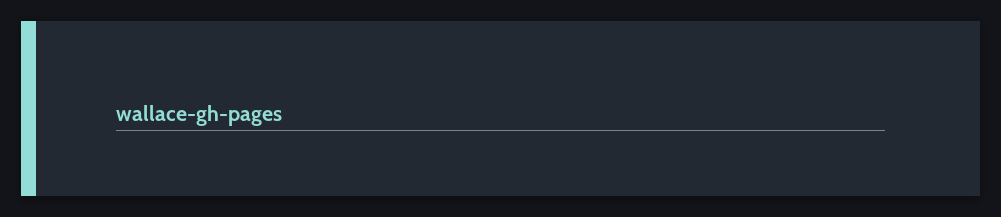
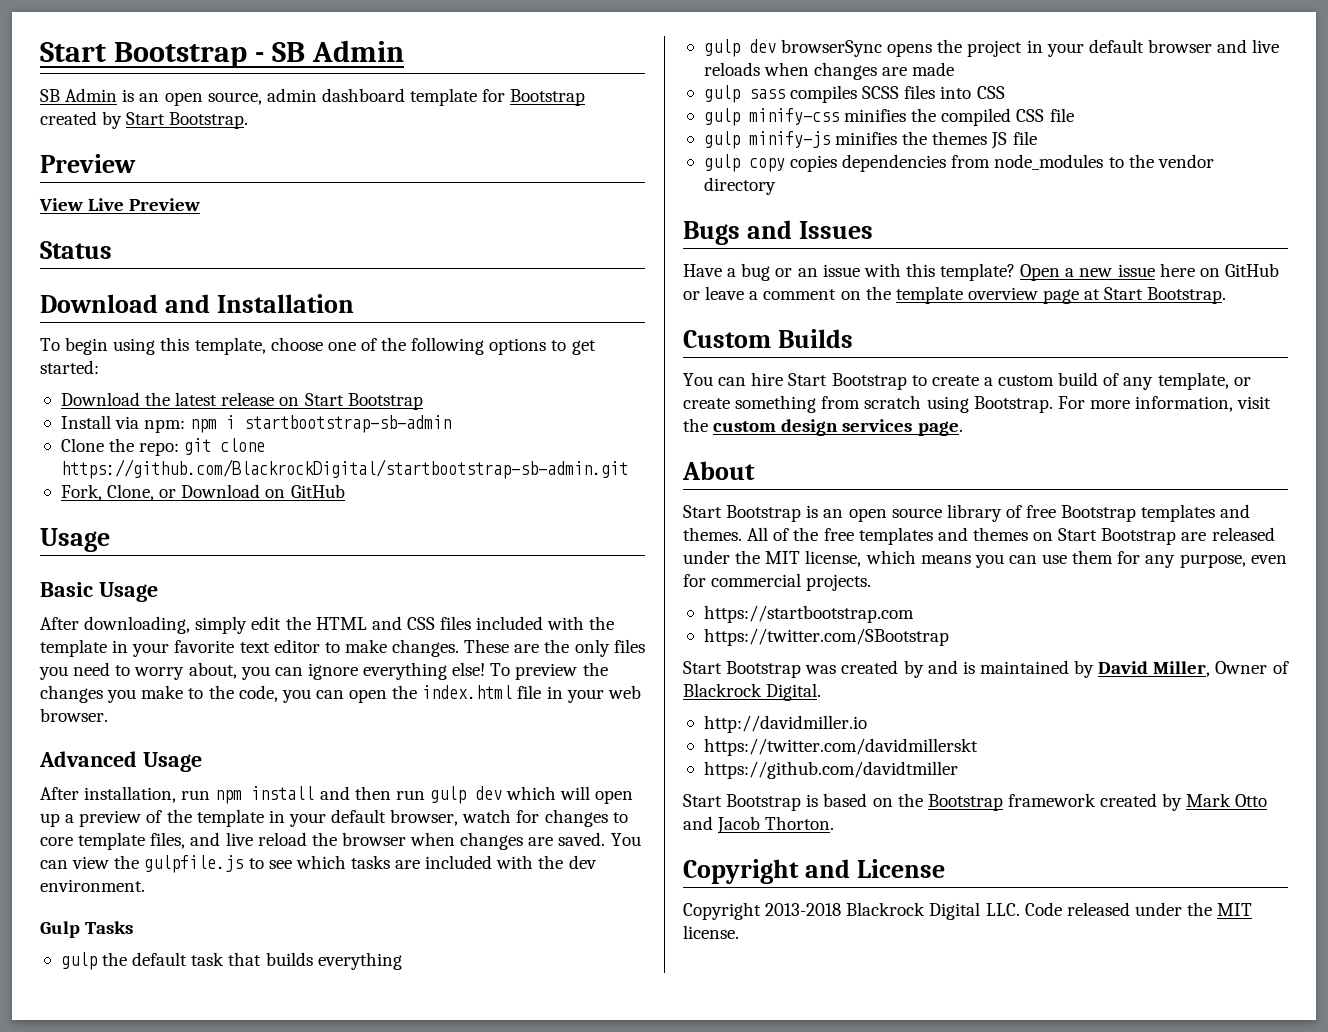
- wallace-gh-pages
+ Start Bootstrap - SB Admin
+ SB Admin is an open source, admin dashboard template for Bootstrap created by Start Bootstrap.
+ Preview
+ View Live Preview
+ Status
+ Download and Installation
+ To begin using this template, choose one of the following options to get started:
+ Download the latest release on Start Bootstrap
+ Install via npm: npm i startbootstrap-sb-admin
+ Clone the repo: git clone https://github.com/BlackrockDigital/startbootstrap-sb-admin.git
+ Fork, Clone, or Download on GitHub
+ Usage
+ Basic Usage
+ After downloading, simply edit the HTML and CSS files included with the template in your favorite text editor to make changes. These are the only files you need to worry about, you can ignore everything else! To preview the changes you make to the code, you can open the index.html file in your web browser.
+ Advanced Usage
+ After installation, run npm install and then run gulp dev which will open up a preview of the template in your default browser, watch for changes to core template files, and live reload the browser when changes are saved. You can view the gulpfile.js to see which tasks are included with the dev environment.
+ Gulp Tasks
+ gulp the default task that builds everything
+ gulp dev browserSync opens the project in your default browser and live reloads when changes are made
+ gulp sass compiles SCSS files into CSS
+ gulp minify-css minifies the compiled CSS file
+ gulp minify-js minifies the themes JS file
+ gulp copy copies dependencies from node_modules to the vendor directory
+ Bugs and Issues
+ Have a bug or an issue with this template? Open a new issue here on GitHub or leave a comment on the template overview page at Start Bootstrap.
+ Custom Builds
+ You can hire Start Bootstrap to create a custom build of any template, or create something from scratch using Bootstrap. For more information, visit the custom design services page.
+ About
+ Start Bootstrap is an open source library of free Bootstrap templates and themes. All of the free templates and themes on Start Bootstrap are released under the MIT license, which means you can use them for any purpose, even for commercial projects.
+ https://startbootstrap.com
+ https://twitter.com/SBootstrap
+ Start Bootstrap was created by and is maintained by David Miller, Owner of Blackrock Digital.
+ http://davidmiller.io
+ https://twitter.com/davidmillerskt
+ https://github.com/davidtmiller
+ Start Bootstrap is based on the Bootstrap framework created by Mark Otto and Jacob Thorton.
+ Copyright and License
+ Copyright 2013-2018 Blackrock Digital LLC. Code released under the MIT license.

